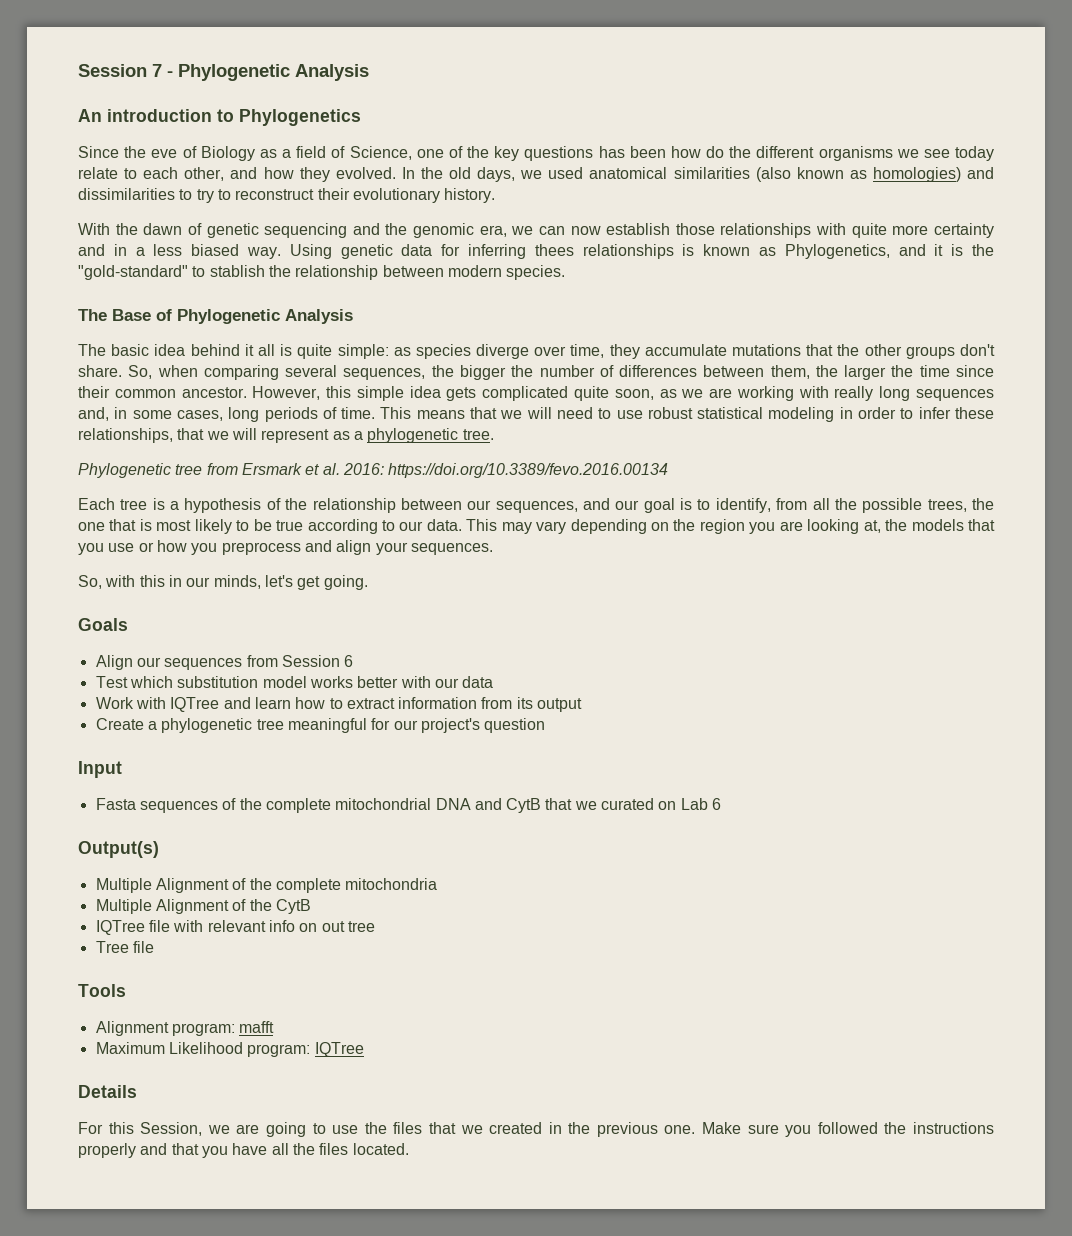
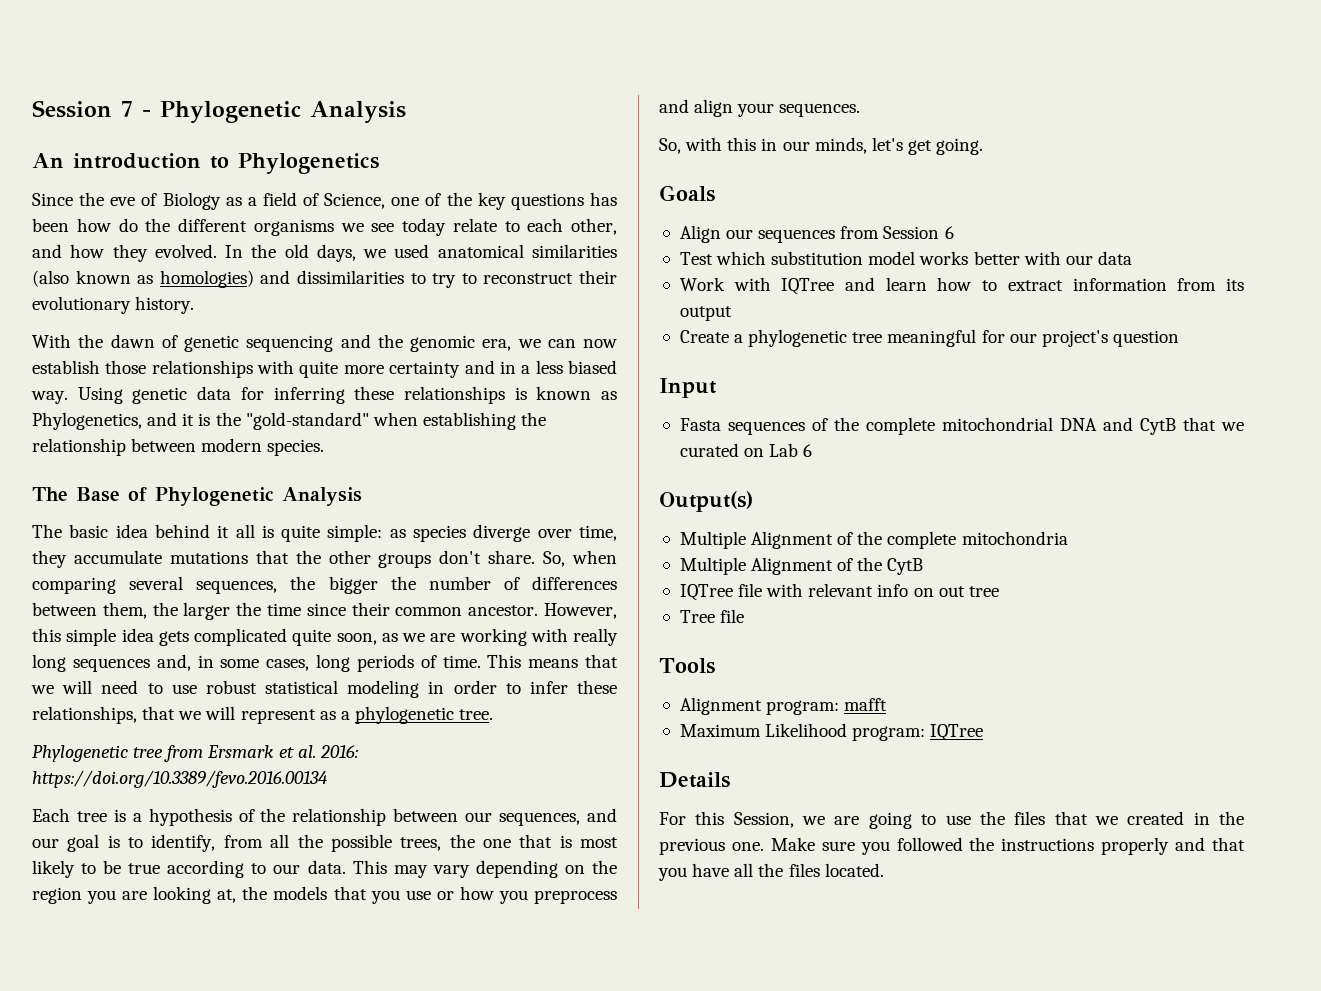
- Using genetic data for inferring thees relationships is known as Phylogenetics, and it is the "gold-standard" to stablish the relationship between modern species.
+ Using genetic data for inferring these relationships is known as Phylogenetics, and it is the "gold-standard" when establishing the relationship between modern species.

